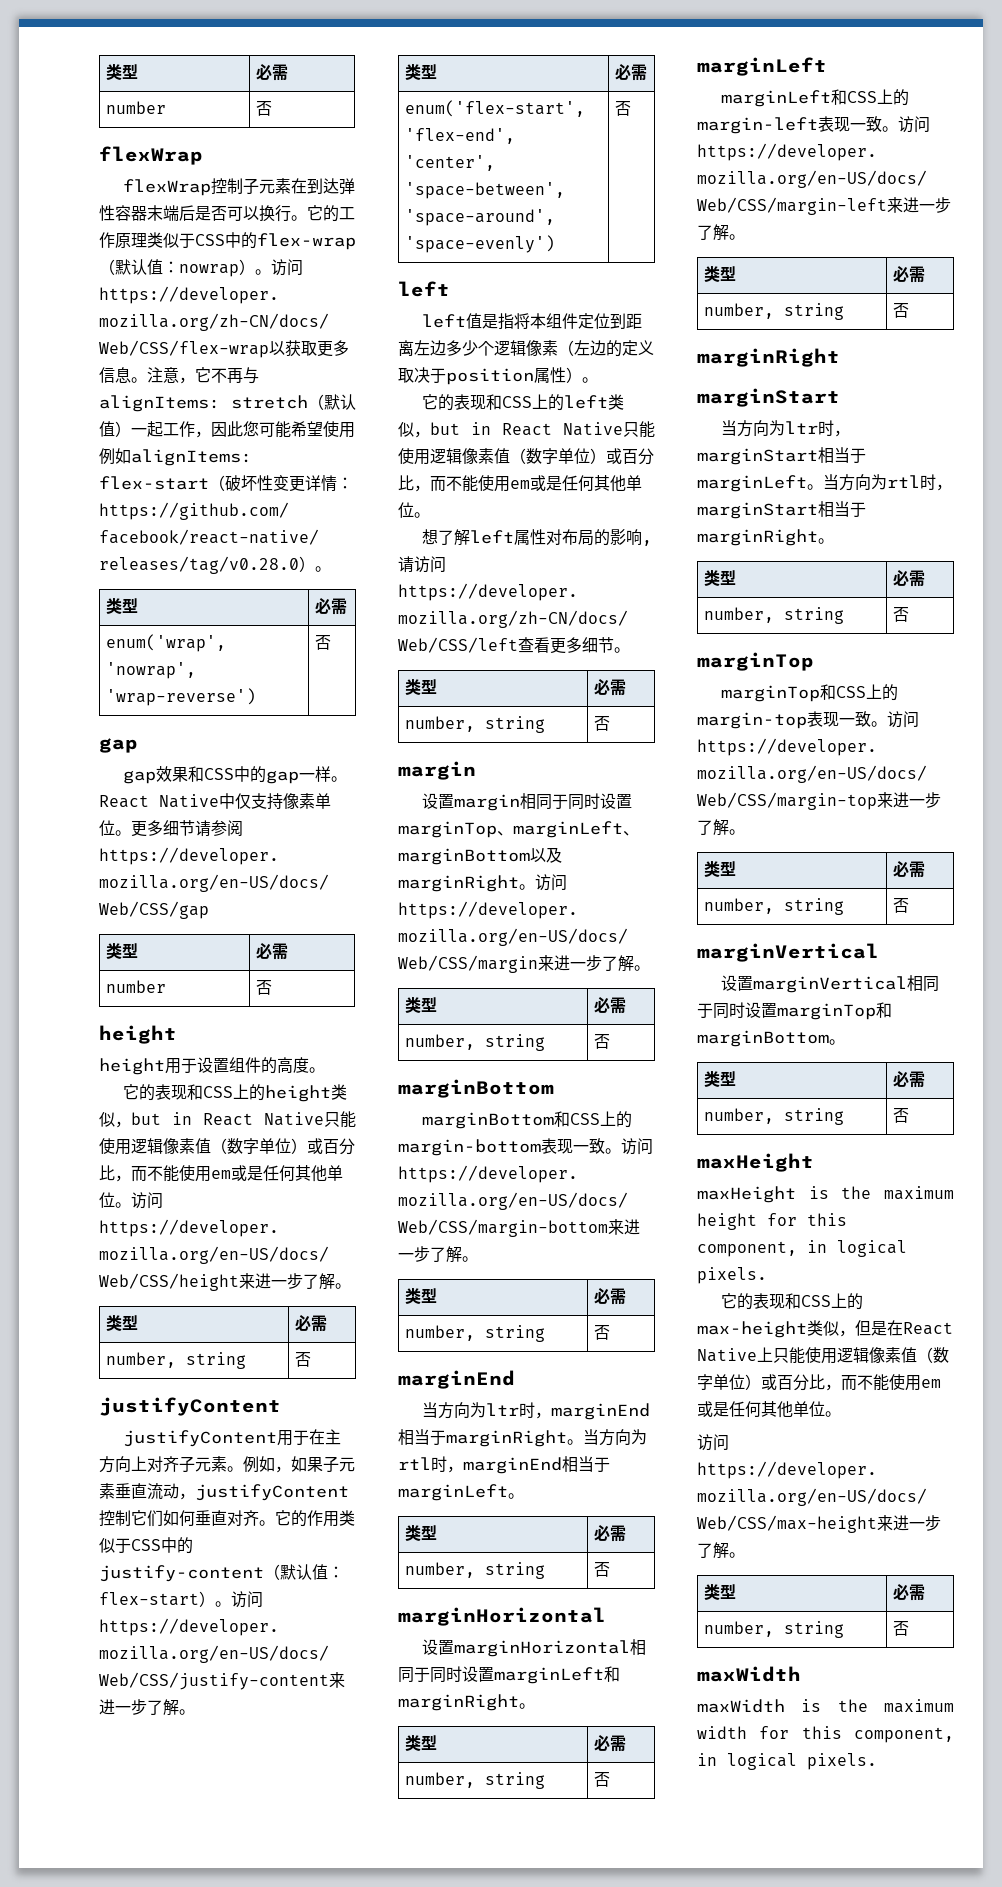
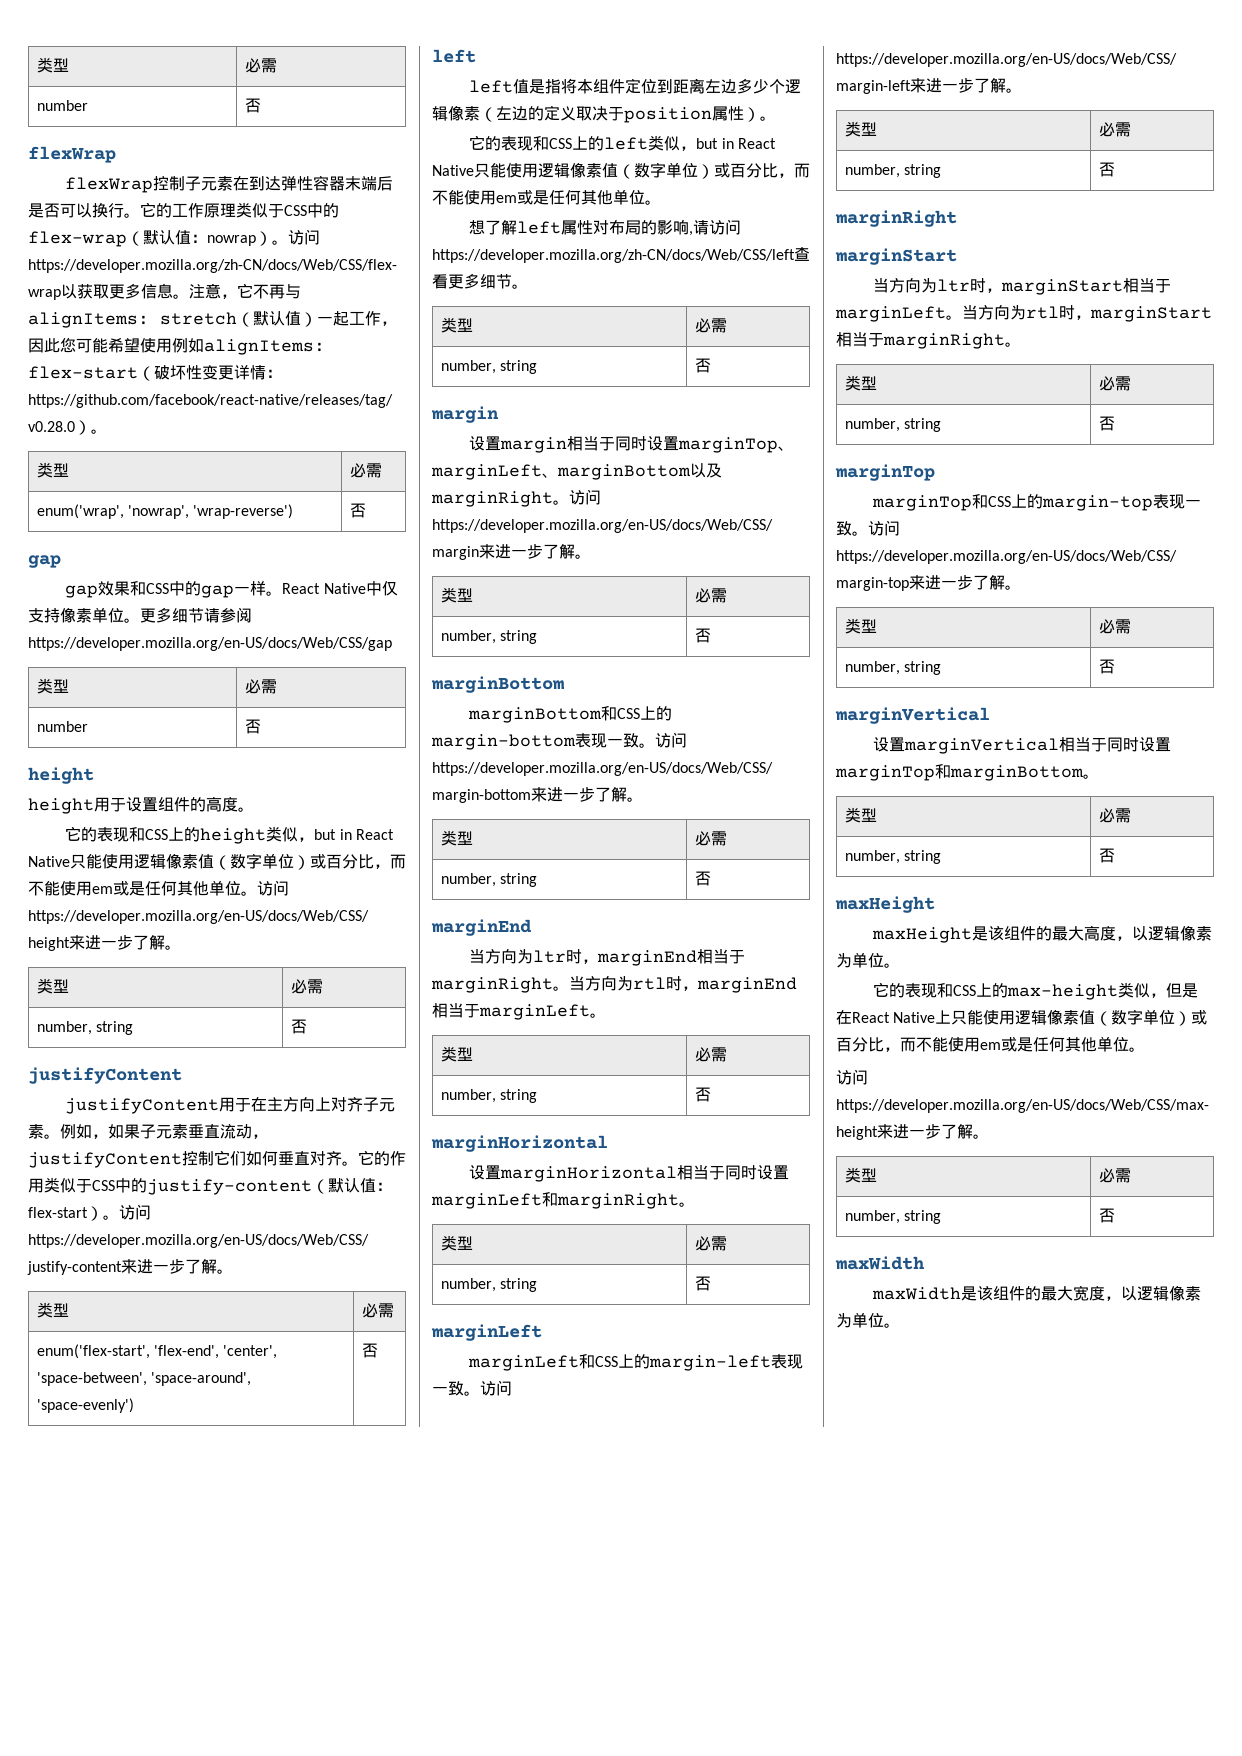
- 设置margin相同于同时设置marginTop、marginLeft、marginBottom以及marginRight。
+ 设置margin相当于同时设置marginTop、marginLeft、marginBottom以及marginRight。
- 设置marginHorizontal相同于同时设置marginLeft和marginRight。
+ 设置marginHorizontal相当于同时设置marginLeft和marginRight。
- 设置marginVertical相同于同时设置marginTop和marginBottom。
+ 设置marginVertical相当于同时设置marginTop和marginBottom。
- maxHeight is the maximum height for this component, in logical pixels.
+ maxHeight是该组件的最大高度，以逻辑像素为单位。
- maxWidth is the maximum width for this component, in logical pixels.
+ maxWidth是该组件的最大宽度，以逻辑像素为单位。

